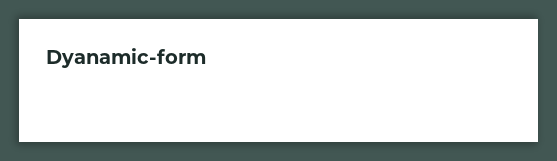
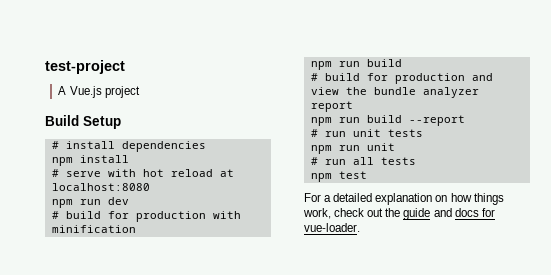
- Dyanamic-form
+ test-project
+ A Vue.js project
+ Build Setup
+ # install dependencies
+ npm install
+ # serve with hot reload at localhost:8080
+ npm run dev
+ # build for production with minification
+ npm run build
+ # build for production and view the bundle analyzer report
+ npm run build --report
+ # run unit tests
+ npm run unit
+ # run all tests
+ npm test
+ For a detailed explanation on how things work, check out the guide and docs for vue-loader.

